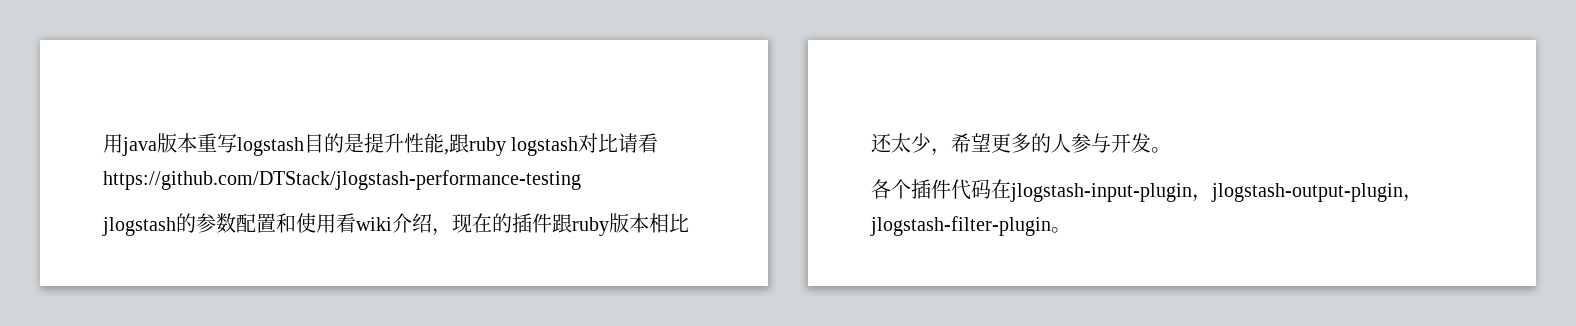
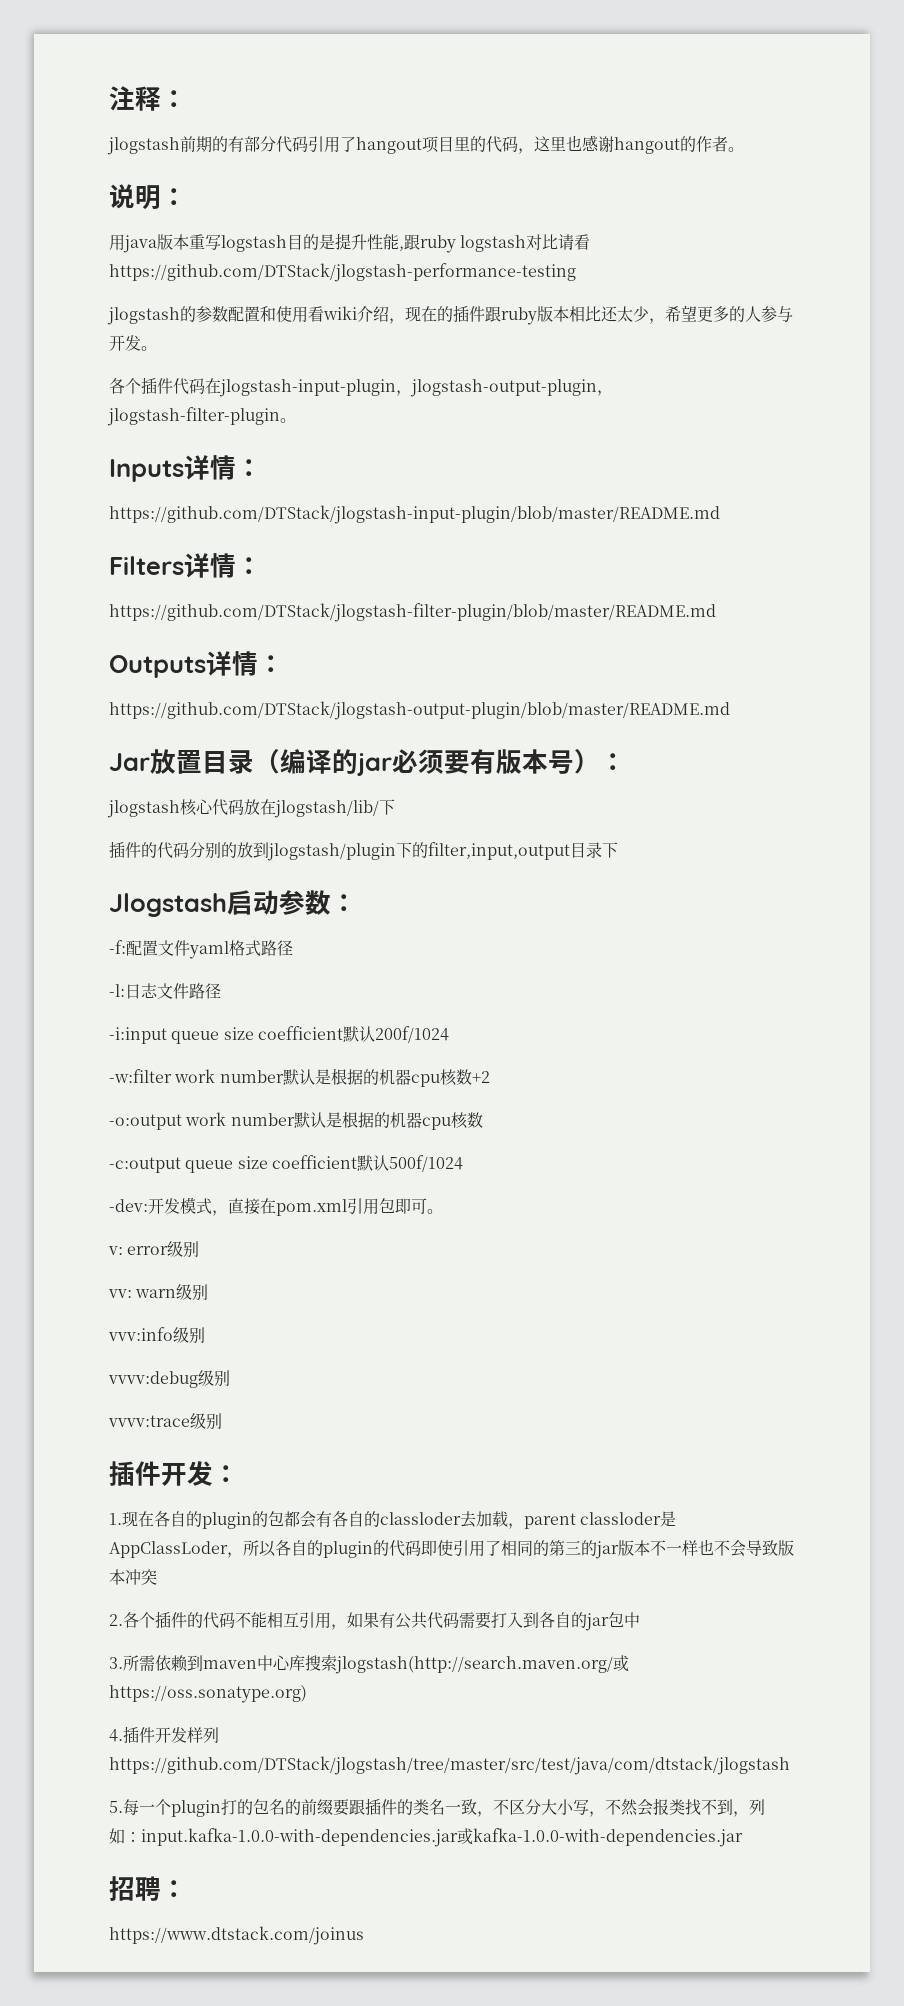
+ 注释：
+ jlogstash前期的有部分代码引用了hangout项目里的代码，这里也感谢hangout的作者。
+ 说明：
+ Inputs详情：
+ https://github.com/DTStack/jlogstash-input-plugin/blob/master/README.md
+ Filters详情：
+ https://github.com/DTStack/jlogstash-filter-plugin/blob/master/README.md
+ Outputs详情：
+ https://github.com/DTStack/jlogstash-output-plugin/blob/master/README.md
+ Jar放置目录（编译的jar必须要有版本号）：
+ jlogstash核心代码放在jlogstash/lib/下
+ 插件的代码分别的放到jlogstash/plugin下的filter,input,output目录下
+ Jlogstash启动参数：
+ -f:配置文件yaml格式路径
+ -l:日志文件路径
+ -i:input queue size coefficient默认200f/1024
+ -w:filter work number默认是根据的机器cpu核数+2
+ -o:output work number默认是根据的机器cpu核数
+ -c:output queue size coefficient默认500f/1024
+ -dev:开发模式，直接在pom.xml引用包即可。
+ v: error级别
+ vv: warn级别
+ vvv:info级别
+ vvvv:debug级别
+ vvvv:trace级别
+ 插件开发：
+ 1.现在各自的plugin的包都会有各自的classloder去加载，parent classloder是AppClassLoder，所以各自的plugin的代码即使引用了相同的第三的jar版本不一样也不会导致版本冲突
+ 2.各个插件的代码不能相互引用，如果有公共代码需要打入到各自的jar包中
+ 3.所需依赖到maven中心库搜索jlogstash(http://search.maven.org/或https://oss.sonatype.org)
+ 4.插件开发样列https://github.com/DTStack/jlogstash/tree/master/src/test/java/com/dtstack/jlogstash
+ 5.每一个plugin打的包名的前缀要跟插件的类名一致，不区分大小写，不然会报类找不到，列如：input.kafka-1.0.0-with-dependencies.jar或kafka-1.0.0-with-dependencies.jar
+ 招聘：
+ https://www.dtstack.com/joinus

